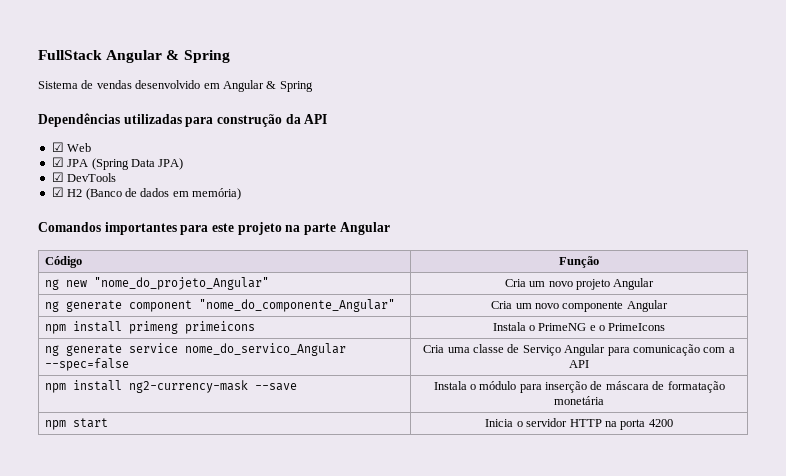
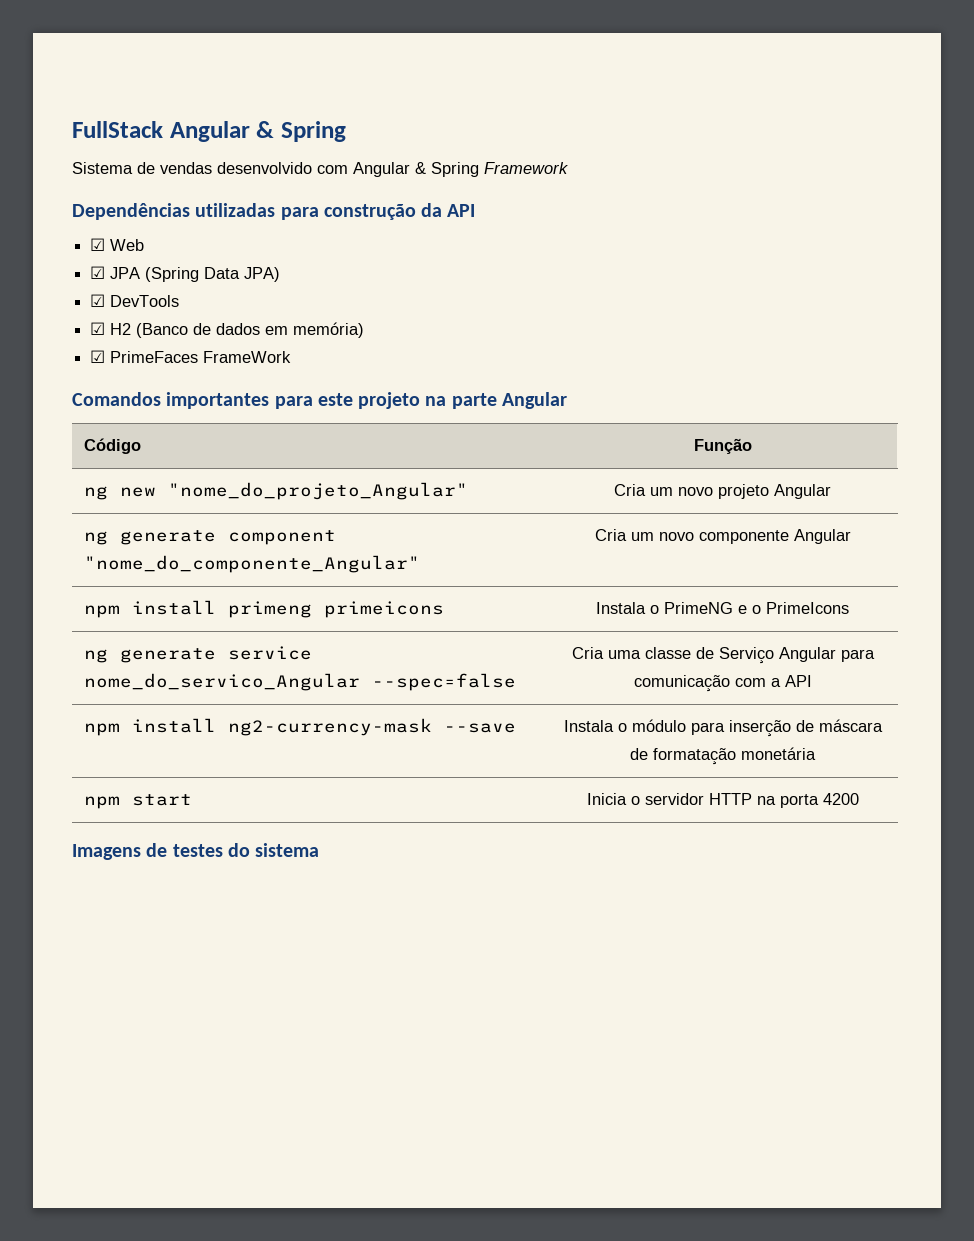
- Sistema de vendas desenvolvido em Angular & Spring
+ Sistema de vendas desenvolvido com Angular & Spring Framework
+ ☑ PrimeFaces FrameWork
+ Imagens de testes do sistema

